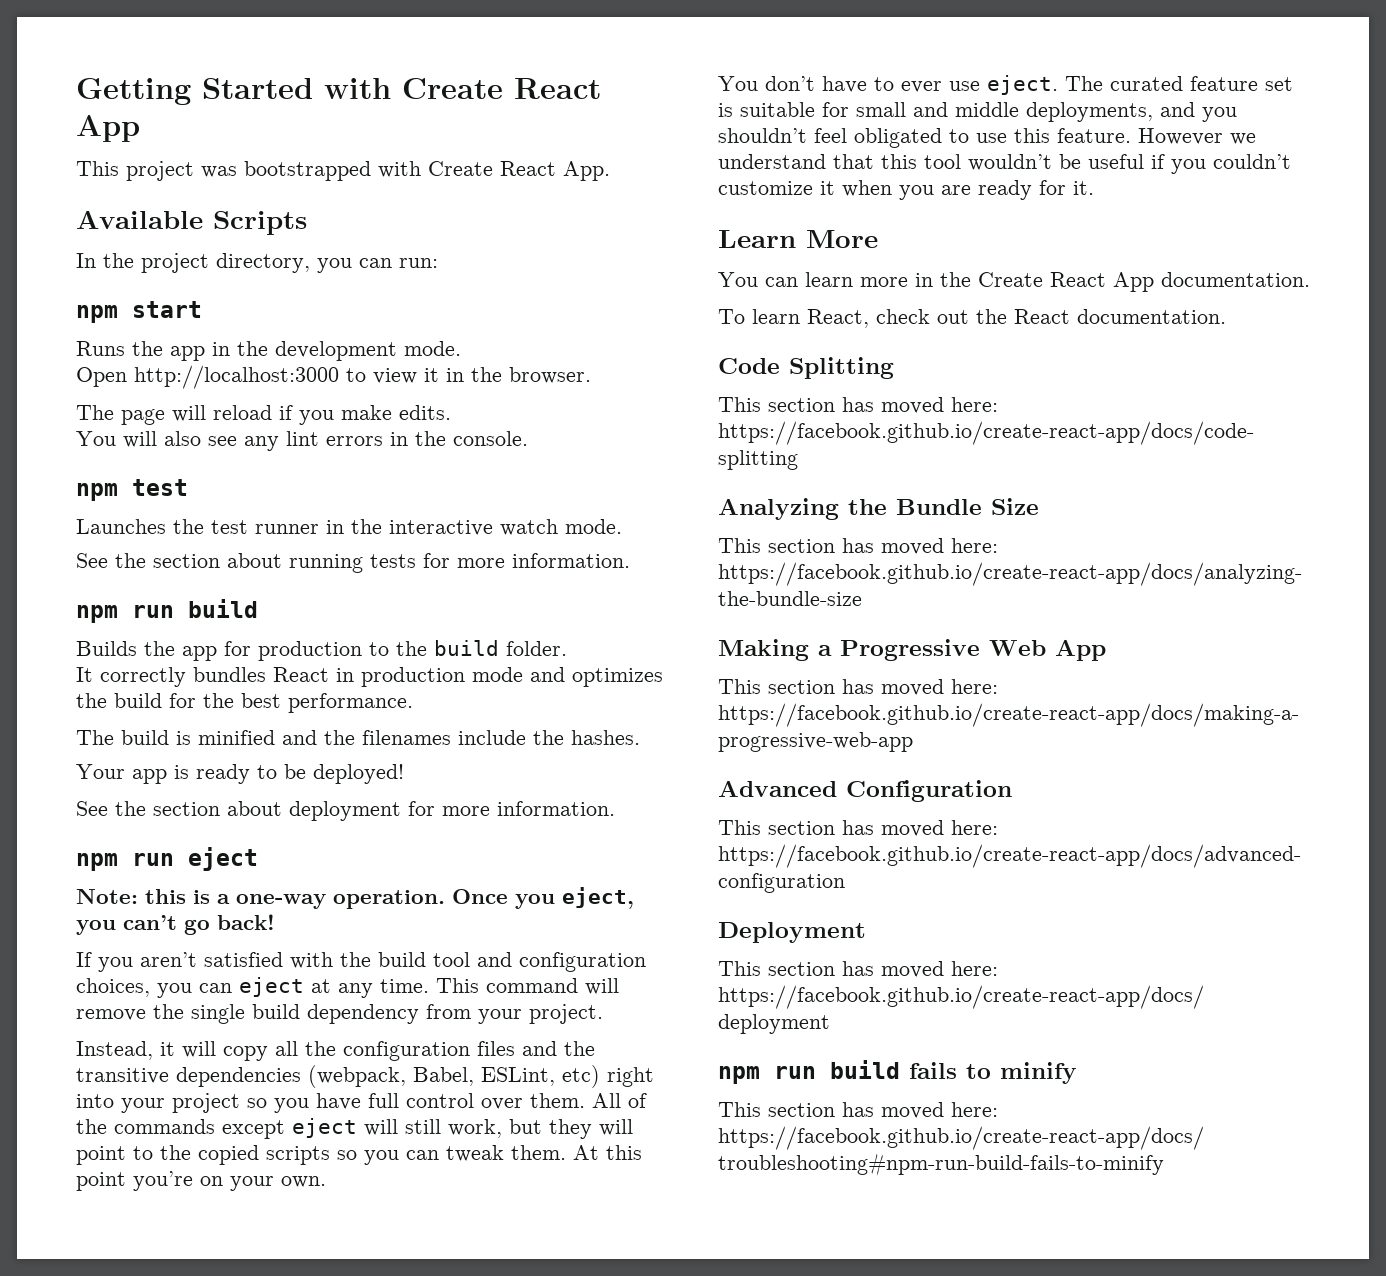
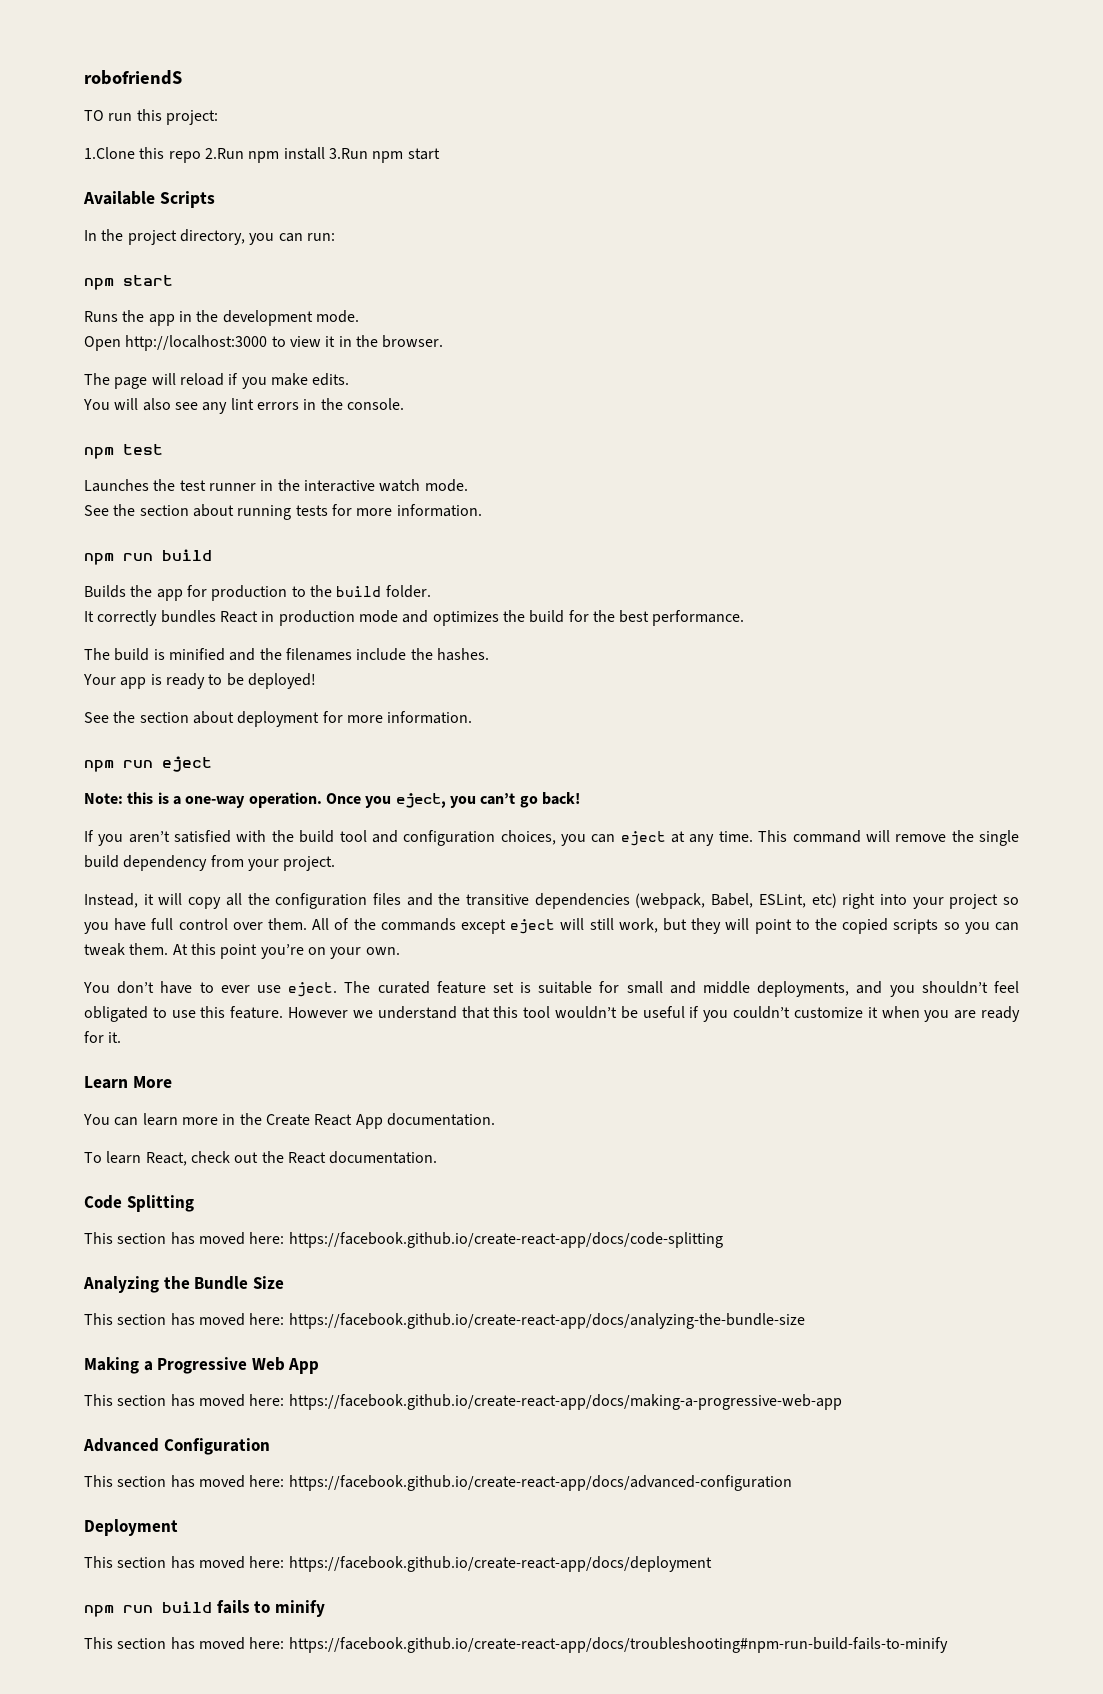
- Getting Started with Create React App
- This project was bootstrapped with Create React App.
+ robofriendS
+ TO run this project:
+ 1.Clone this repo 2.Run npm install 3.Run npm start

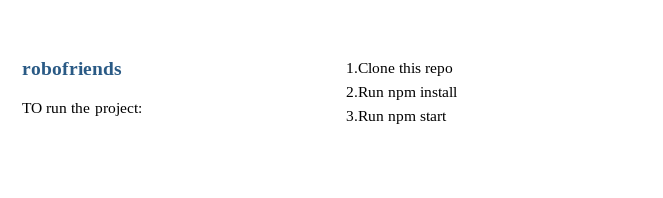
- robofriendS
+ robofriends
- TO run this project:
+ TO run the project:
- 1.Clone this repo 2.Run npm install 3.Run npm start
+ 1.Clone this repo
+ 2.Run npm install
+ 3.Run npm start
- Available Scripts
- In the project directory, you can run:
- npm start
- Runs the app in the development mode.
- Open http://localhost:3000 to view it in the browser.
- The page will reload if you make edits.
- You will also see any lint errors in the console.
- npm test
- Launches the test runner in the interactive watch mode.
- See the section about running tests for more information.
- npm run build
- Builds the app for production to the build folder.
- It correctly bundles React in production mode and optimizes the build for the best performance.
- The build is minified and the filenames include the hashes.
- Your app is ready to be deployed!
- See the section about deployment for more information.
- npm run eject
- Note: this is a one-way operation. Once you eject, you can’t go back!
- If you aren’t satisfied with the build tool and configuration choices, you can eject at any time. This command will remove the single build dependency from your project.
- Instead, it will copy all the configuration files and the transitive dependencies (webpack, Babel, ESLint, etc) right into your project so you have full control over them. All of the commands except eject will still work, but they will point to the copied scripts so you can tweak them. At this point you’re on your own.
- You don’t have to ever use eject. The curated feature set is suitable for small and middle deployments, and you shouldn’t feel obligated to use this feature. However we understand that this tool wouldn’t be useful if you couldn’t customize it when you are ready for it.
- Learn More
- You can learn more in the Create React App documentation.
- To learn React, check out the React documentation.
- Code Splitting
- This section has moved here: https://facebook.github.io/create-react-app/docs/code-splitting
- Analyzing the Bundle Size
- This section has moved here: https://facebook.github.io/create-react-app/docs/analyzing-the-bundle-size
- Making a Progressive Web App
- This section has moved here: https://facebook.github.io/create-react-app/docs/making-a-progressive-web-app
- Advanced Configuration
- This section has moved here: https://facebook.github.io/create-react-app/docs/advanced-configuration
- Deployment
- This section has moved here: https://facebook.github.io/create-react-app/docs/deployment
- npm run build fails to minify
- This section has moved here: https://facebook.github.io/create-react-app/docs/troubleshooting#npm-run-build-fails-to-minify

